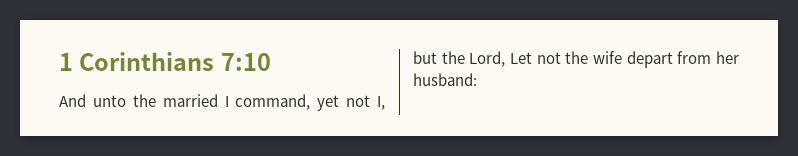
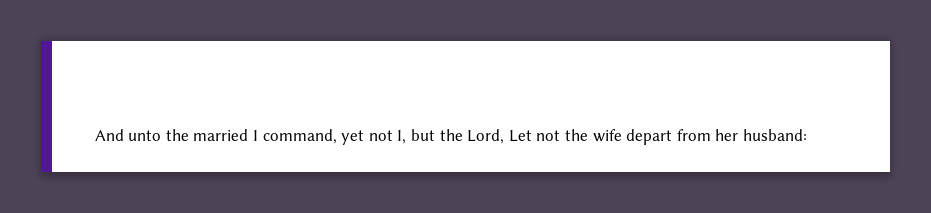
- 1 Corinthians 7:10

